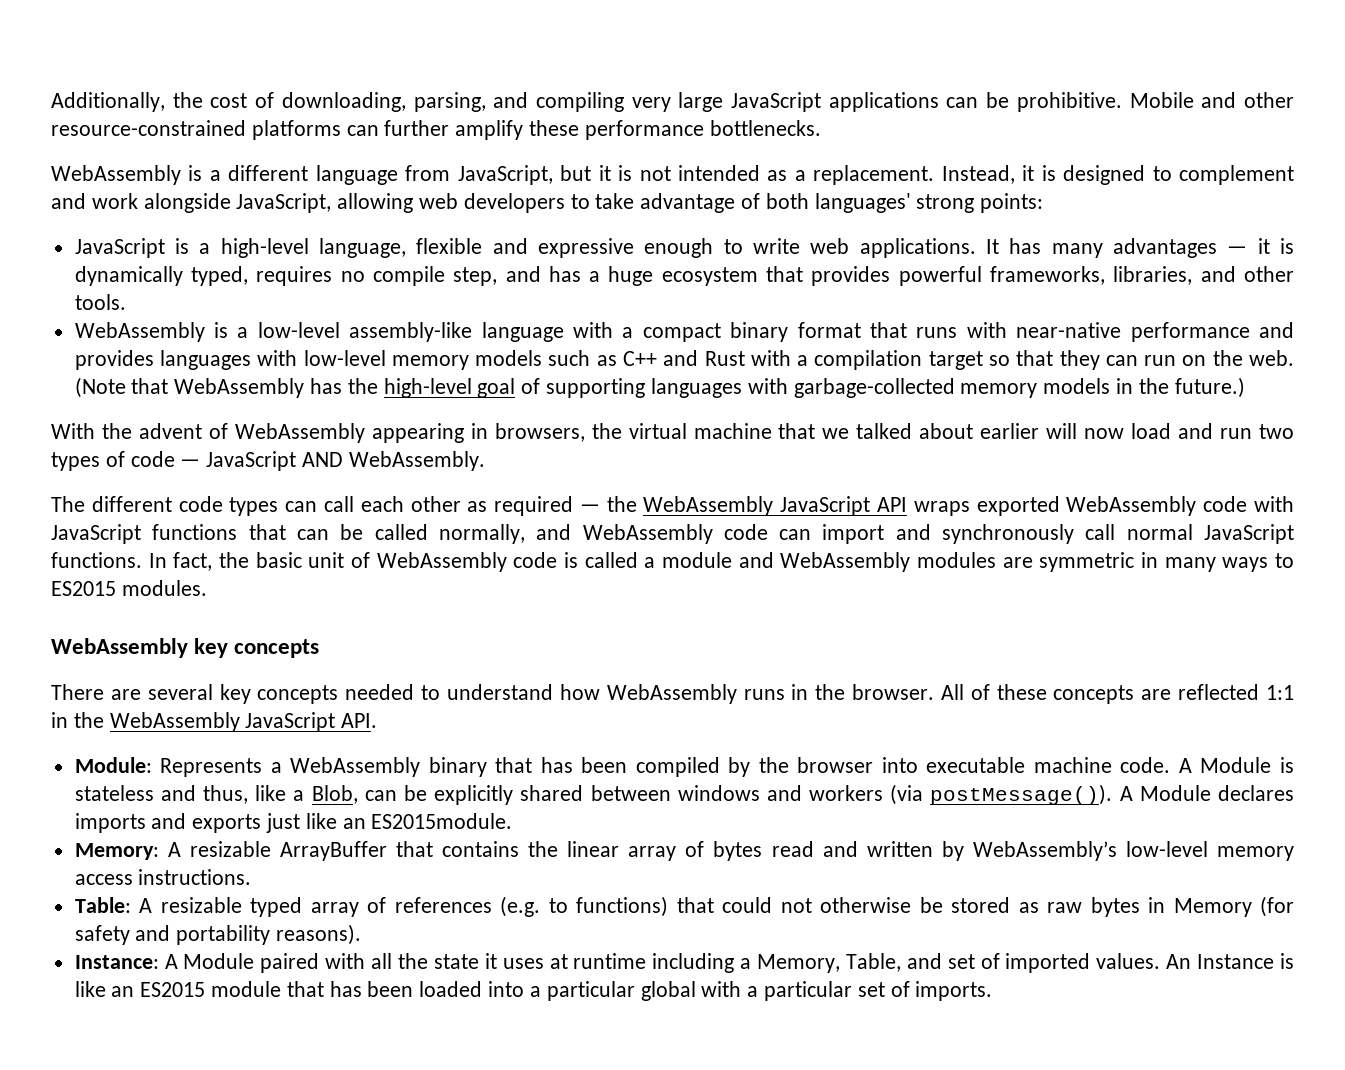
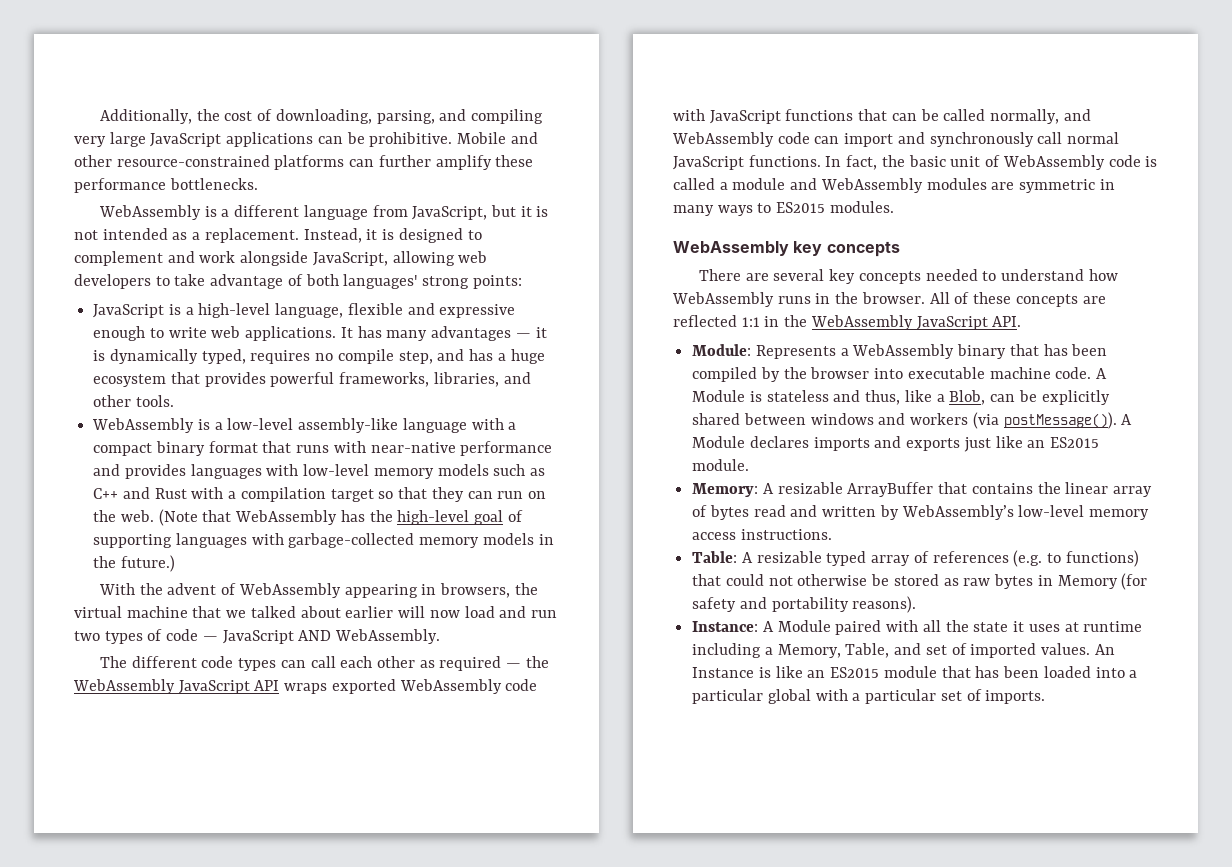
- A Module declares imports and exports just like an ES2015module.
+ A Module declares imports and exports just like an ES2015 module.

